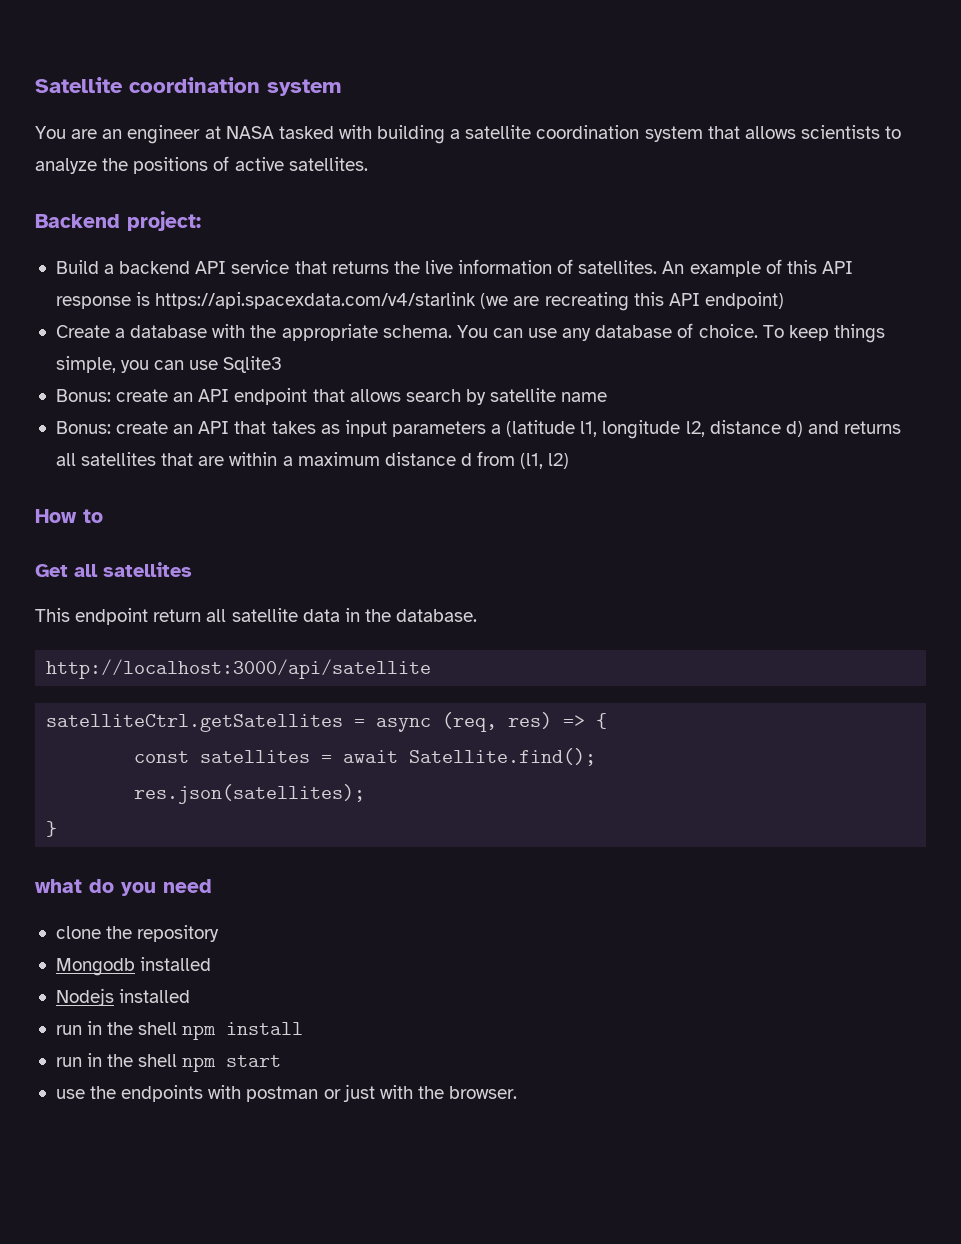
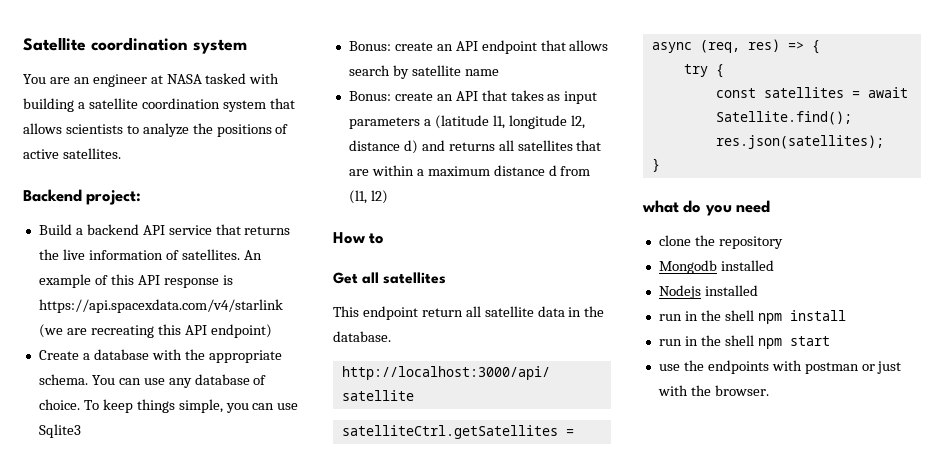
+ try {

